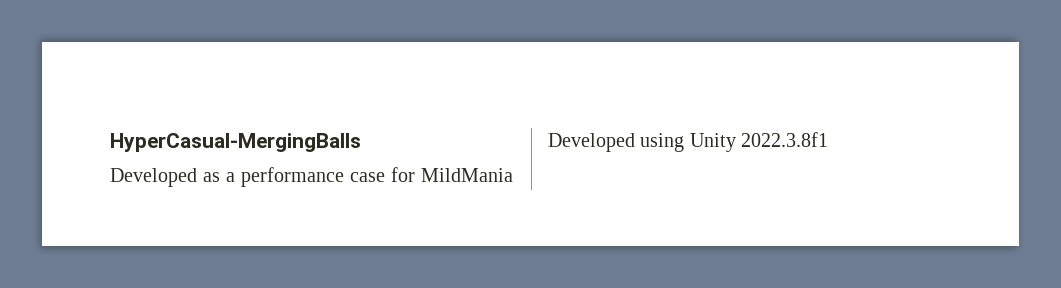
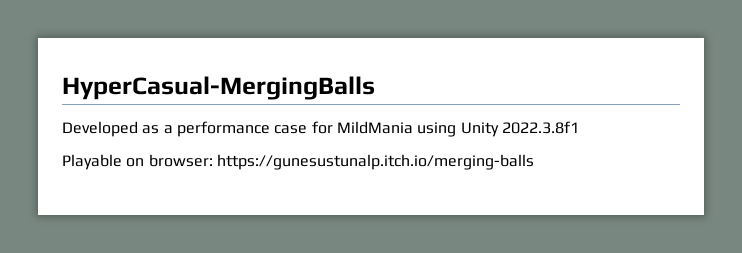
- Developed as a performance case for MildMania Developed using Unity 2022.3.8f1
+ Developed as a performance case for MildMania using Unity 2022.3.8f1
+ Playable on browser: https://gunesustunalp.itch.io/merging-balls

